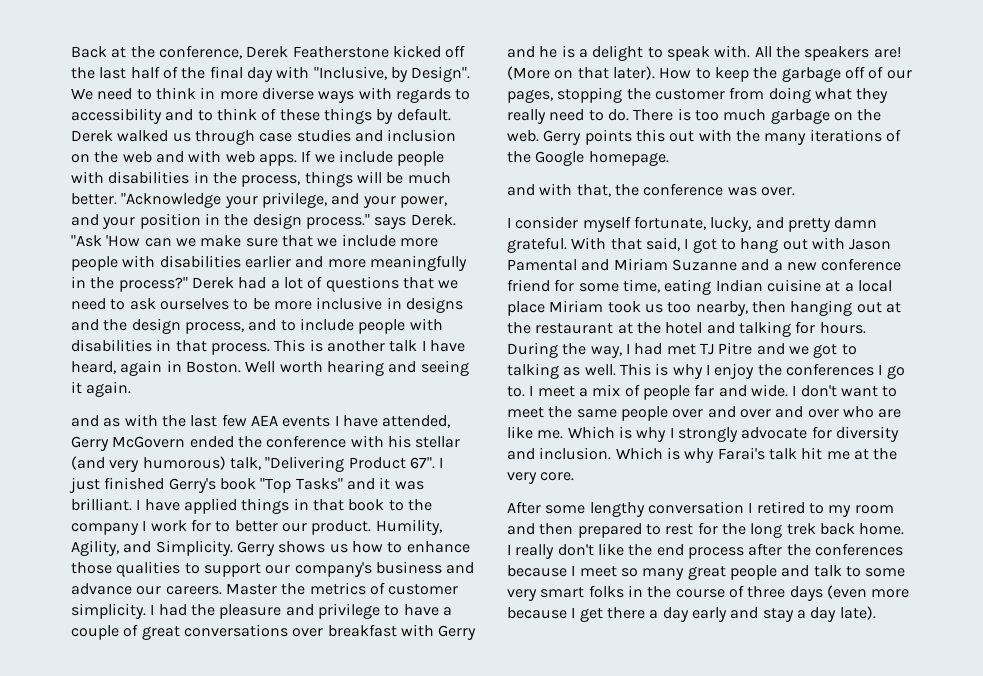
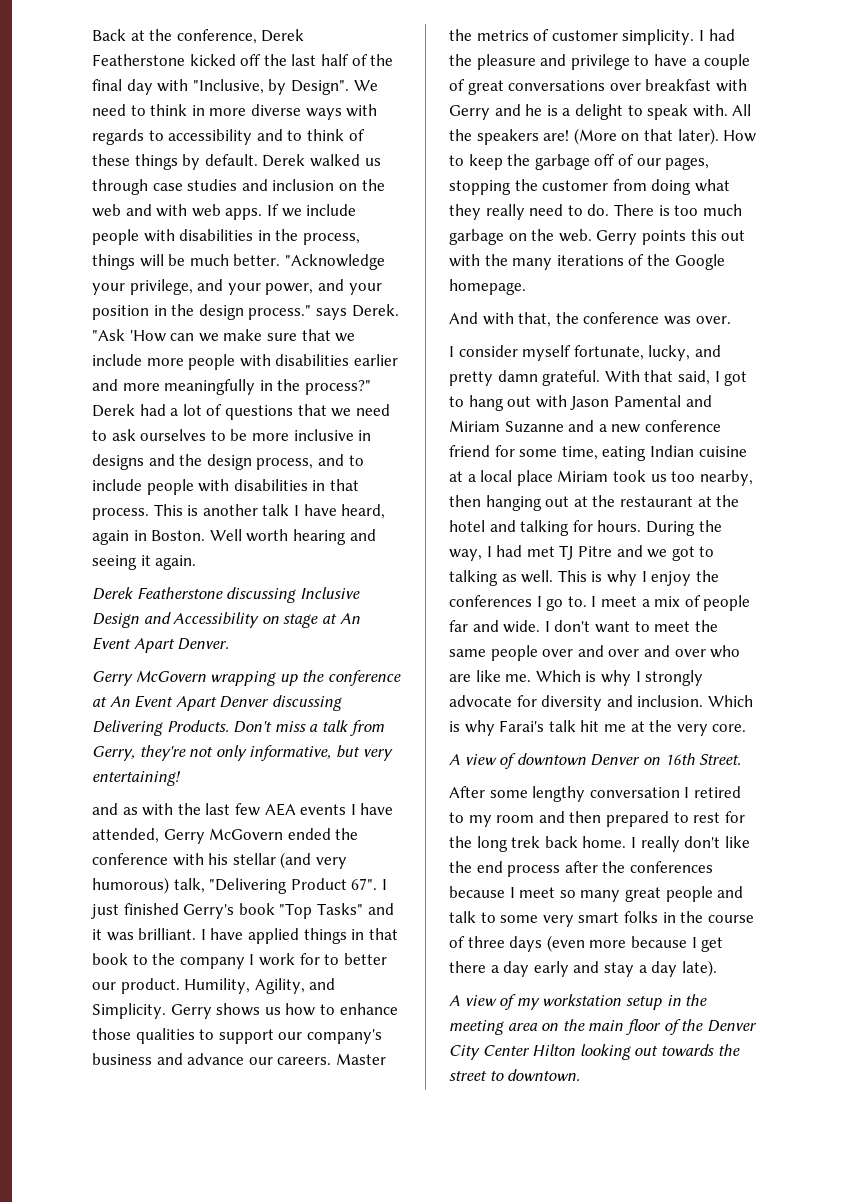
+ Derek Featherstone discussing Inclusive Design and Accessibility on stage at An Event Apart Denver.
+ Gerry McGovern wrapping up the conference at An Event Apart Denver discussing Delivering Products. Don't miss a talk from Gerry, they're not only informative, but very entertaining!
- and with that, the conference was over.
+ And with that, the conference was over.
+ A view of downtown Denver on 16th Street.
+ A view of my workstation setup in the meeting area on the main floor of the Denver City Center Hilton looking out towards the street to downtown.

